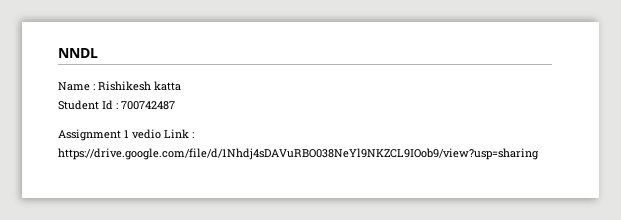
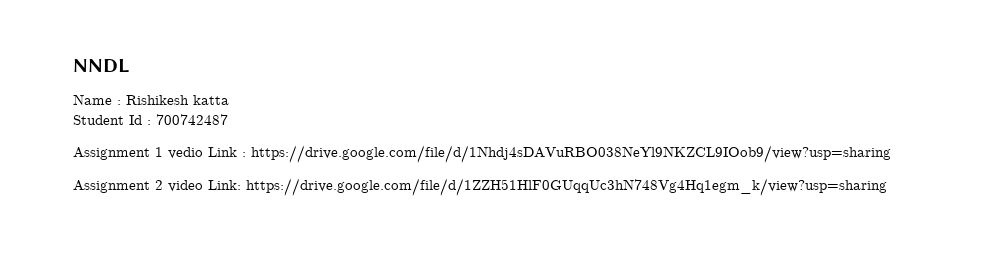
+ Assignment 2 video Link: https://drive.google.com/file/d/1ZZH51HlF0GUqqUc3hN748Vg4Hq1egm_k/view?usp=sharing

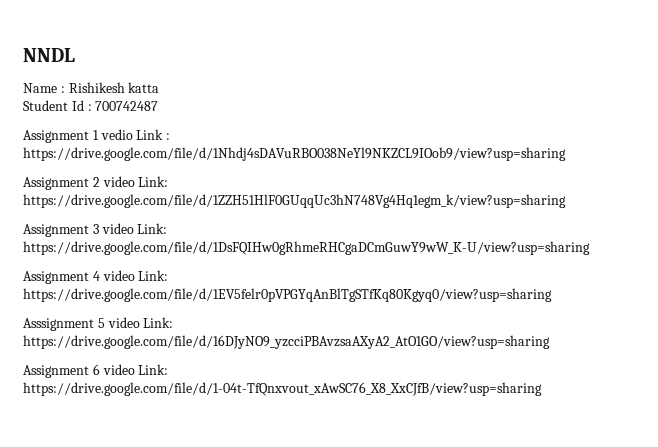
+ Assignment 3 video Link: https://drive.google.com/file/d/1DsFQIHw0gRhmeRHCgaDCmGuwY9wW_K-U/view?usp=sharing
+ Assignment 4 video Link: https://drive.google.com/file/d/1EV5felr0pVPGYqAnBlTgSTfKq80Kgyq0/view?usp=sharing
+ Asssignment 5 video Link: https://drive.google.com/file/d/16DJyNO9_yzcciPBAvzsaAXyA2_AtO1GO/view?usp=sharing
+ Assignment 6 video Link: https://drive.google.com/file/d/1-04t-TfQnxvout_xAwSC76_X8_XxCJfB/view?usp=sharing

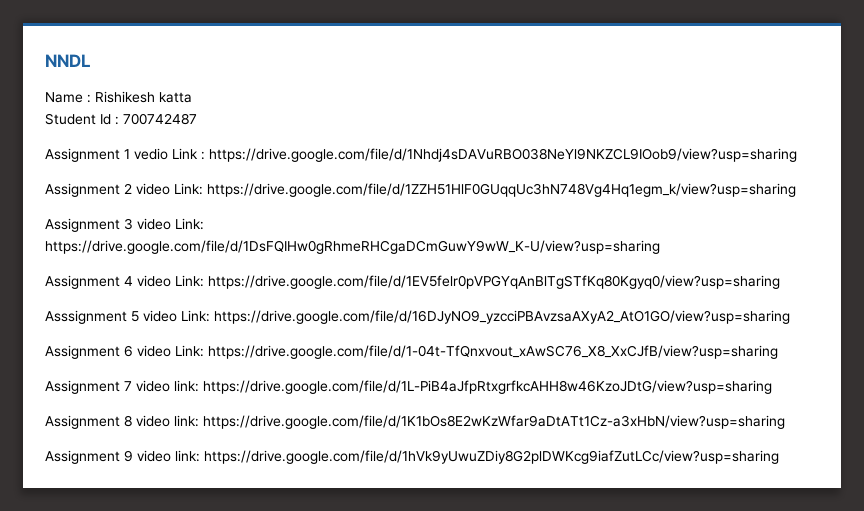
+ Assignment 7 video link: https://drive.google.com/file/d/1L-PiB4aJfpRtxgrfkcAHH8w46KzoJDtG/view?usp=sharing
+ Assignment 8 video link: https://drive.google.com/file/d/1K1bOs8E2wKzWfar9aDtATt1Cz-a3xHbN/view?usp=sharing
+ Assignment 9 video link: https://drive.google.com/file/d/1hVk9yUwuZDiy8G2plDWKcg9iafZutLCc/view?usp=sharing

